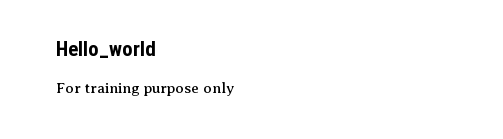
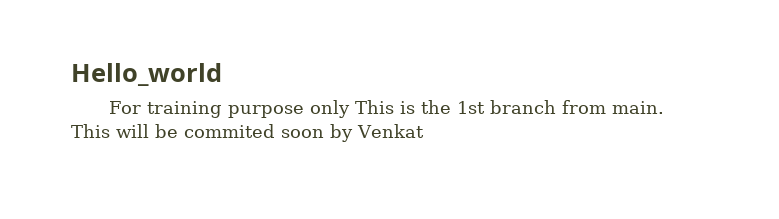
- For training purpose only
+ For training purpose only This is the 1st branch from main. This will be commited soon by Venkat

